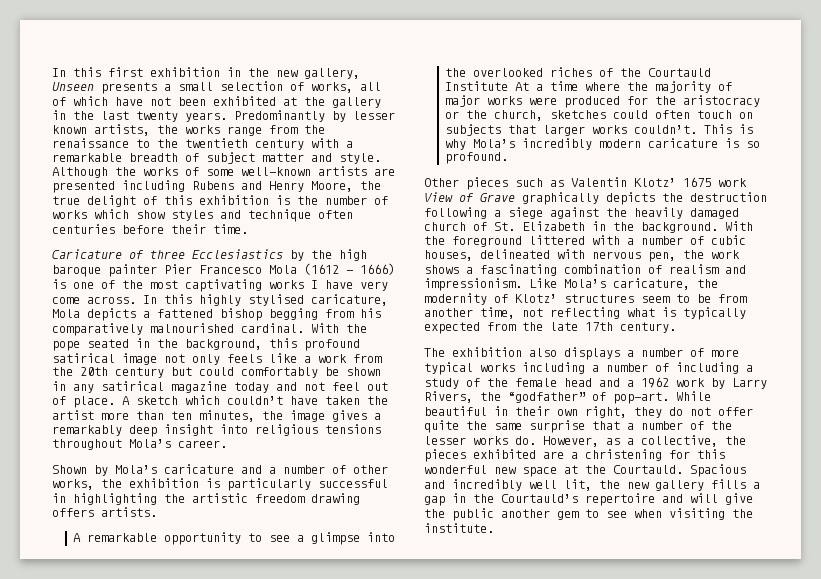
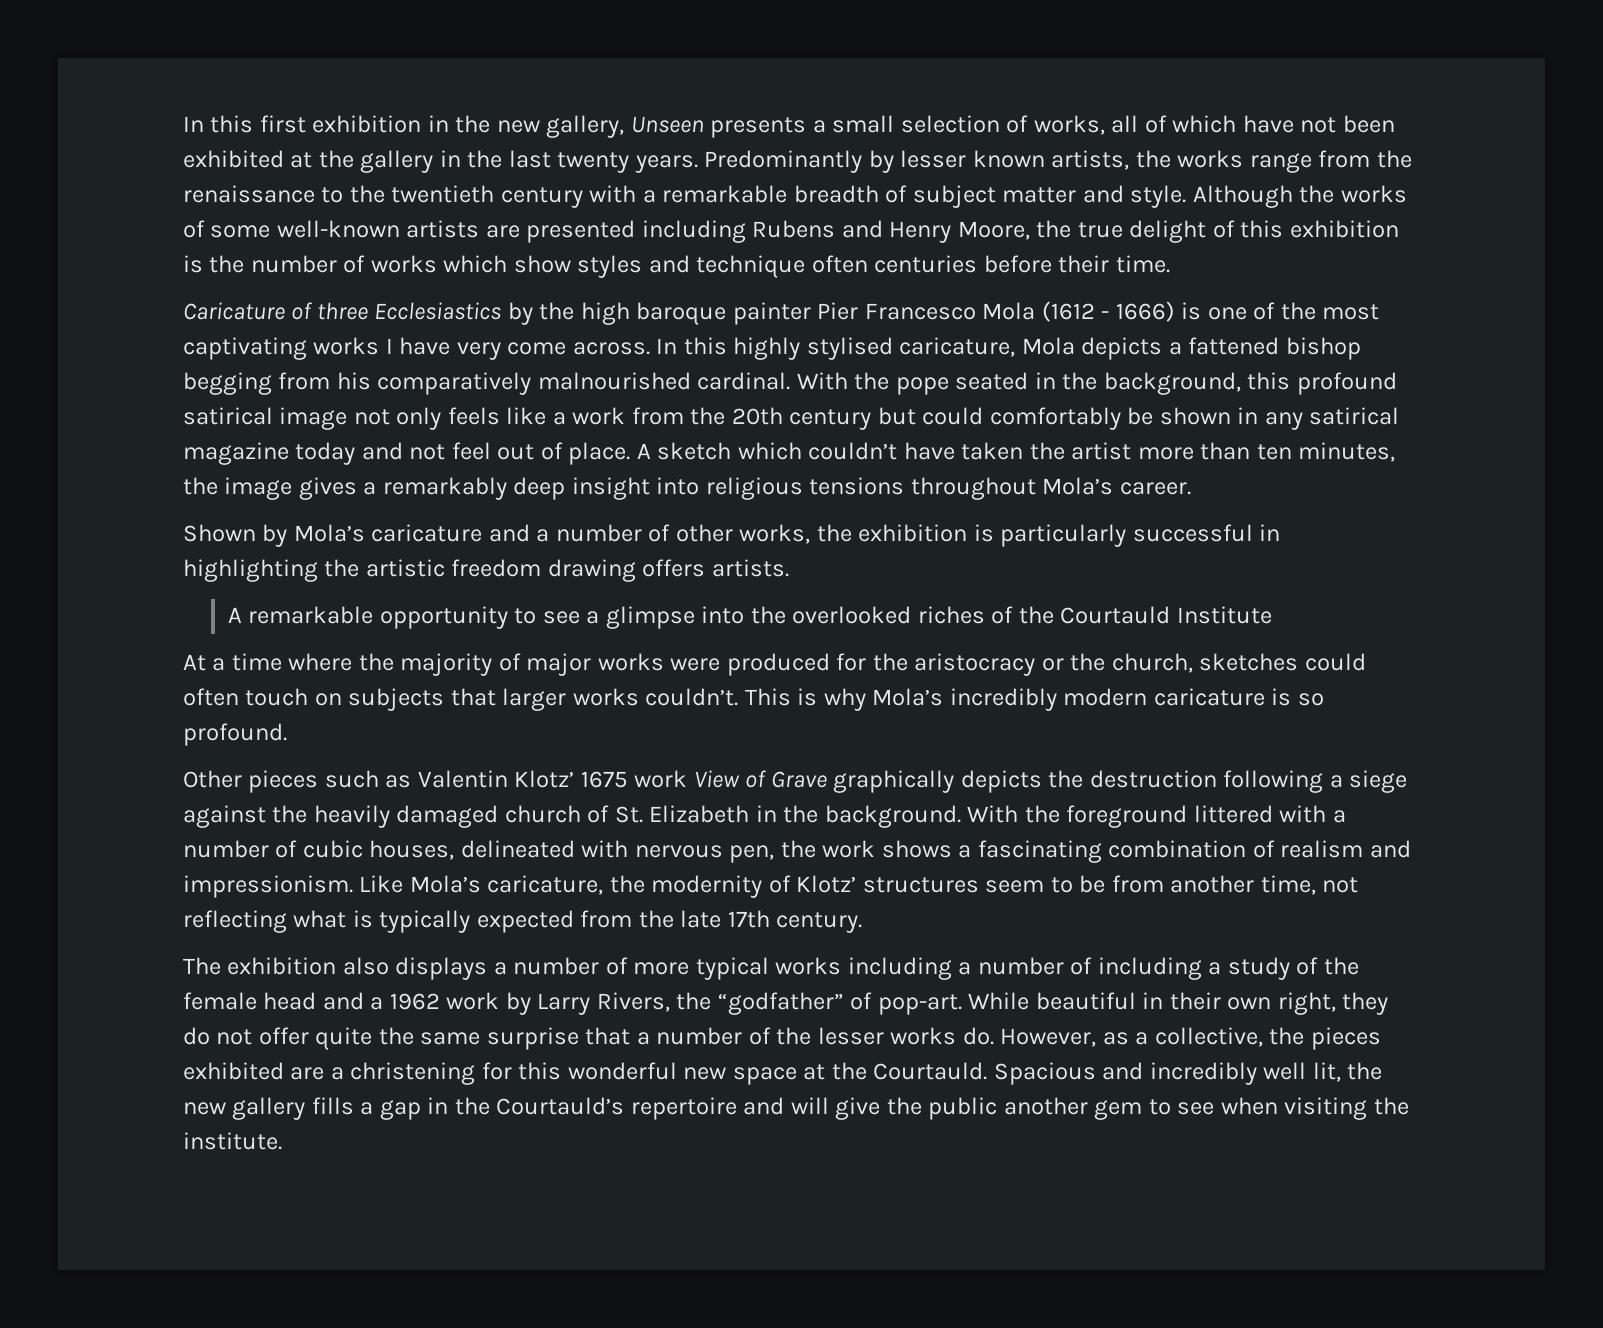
- A remarkable opportunity to see a glimpse into the overlooked riches of the Courtauld Institute At a time where the majority of major works were produced for the aristocracy or the church, sketches could often touch on subjects that larger works couldn’t.
+ A remarkable opportunity to see a glimpse into the overlooked riches of the Courtauld Institute
+ At a time where the majority of major works were produced for the aristocracy or the church, sketches could often touch on subjects that larger works couldn’t.

